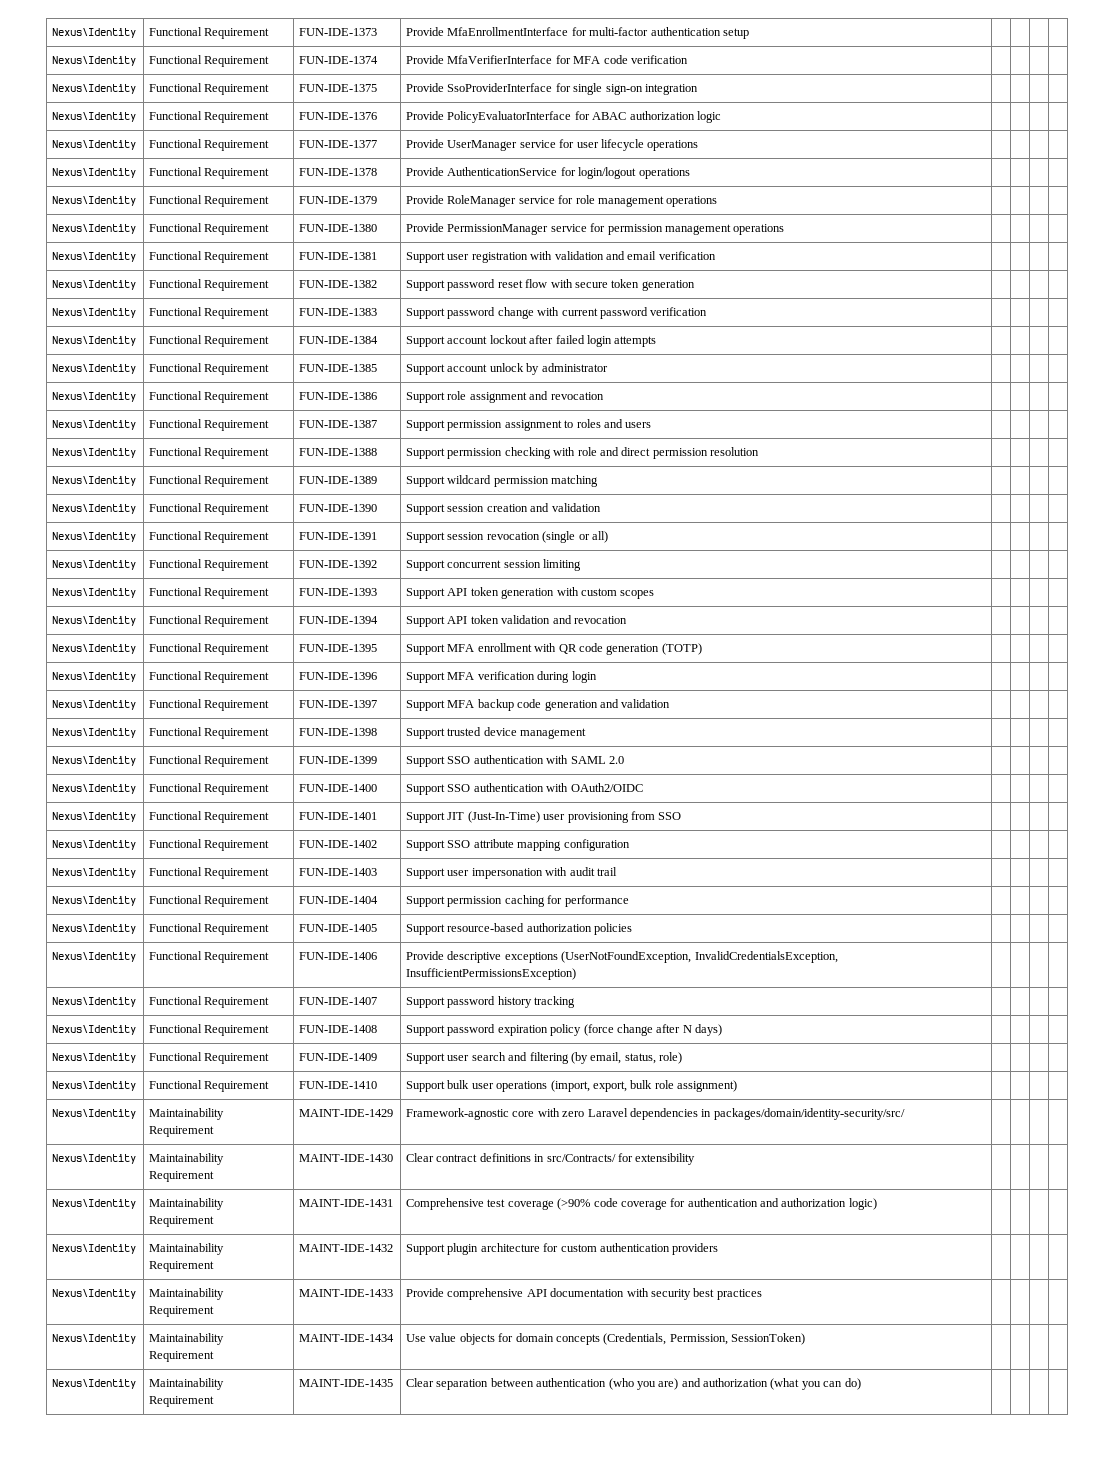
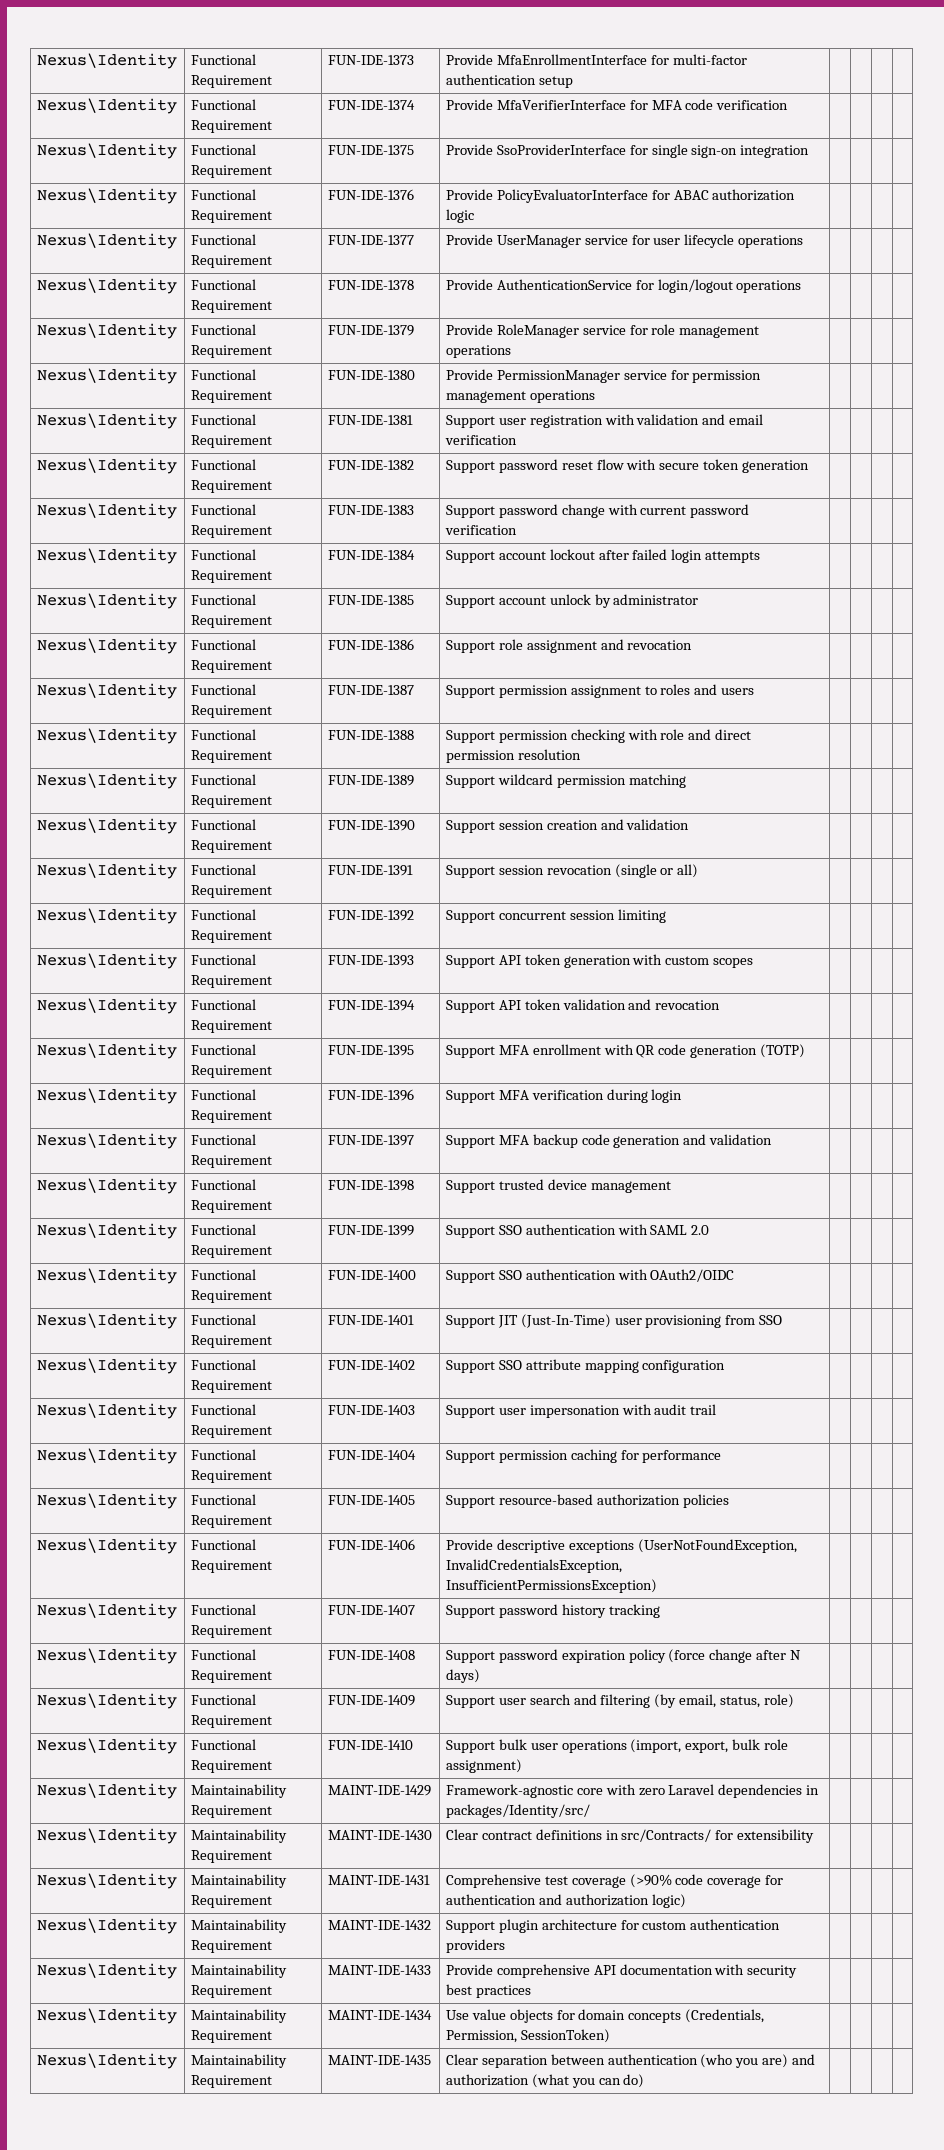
- Nexus\Identity | Maintainability Requirement | MAINT-IDE-1429 | Framework-agnostic core with zero Laravel dependencies in packages/domain/identity-security/src/ | | | |
+ Nexus\Identity | Maintainability Requirement | MAINT-IDE-1429 | Framework-agnostic core with zero Laravel dependencies in packages/Identity/src/ | | | |

